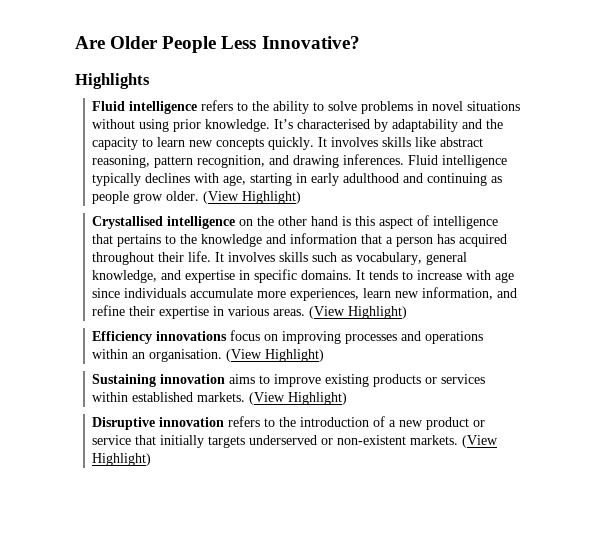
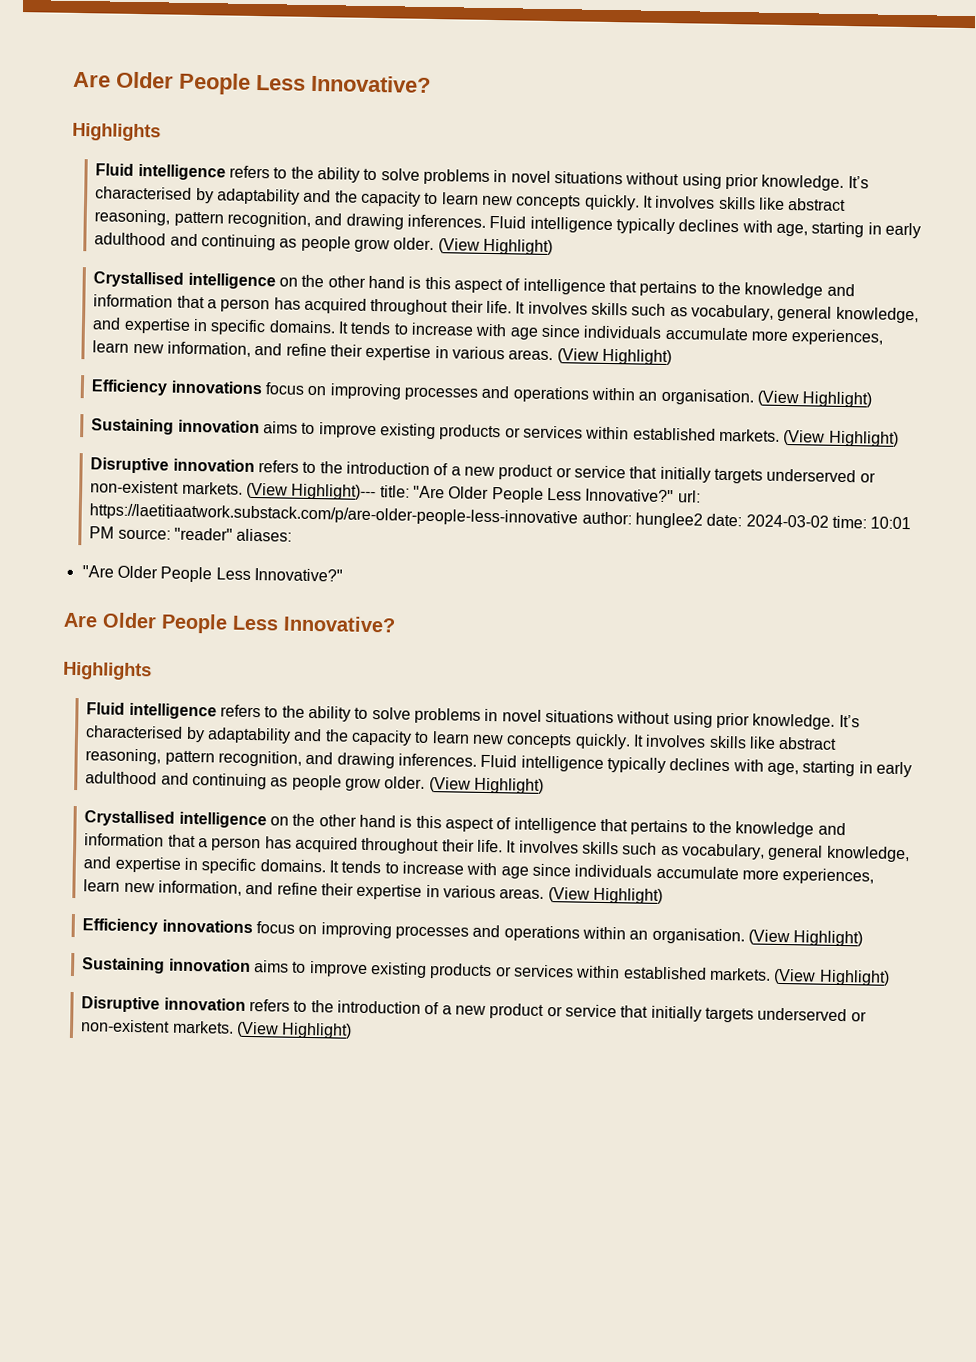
+ Disruptive innovation refers to the introduction of a new product or service that initially targets underserved or non-existent markets. (View Highlight)--- title: "Are Older People Less Innovative?" url: https://laetitiaatwork.substack.com/p/are-older-people-less-innovative author: hunglee2 date: 2024-03-02 time: 10:01 PM source: "reader" aliases:
+ "Are Older People Less Innovative?"
+ Are Older People Less Innovative?
+ Highlights
+ Fluid intelligence refers to the ability to solve problems in novel situations without using prior knowledge. It’s characterised by adaptability and the capacity to learn new concepts quickly. It involves skills like abstract reasoning, pattern recognition, and drawing inferences. Fluid intelligence typically declines with age, starting in early adulthood and continuing as people grow older. (View Highlight)
+ Crystallised intelligence on the other hand is this aspect of intelligence that pertains to the knowledge and information that a person has acquired throughout their life. It involves skills such as vocabulary, general knowledge, and expertise in specific domains. It tends to increase with age since individuals accumulate more experiences, learn new information, and refine their expertise in various areas. (View Highlight)
+ Efficiency innovations focus on improving processes and operations within an organisation. (View Highlight)
+ Sustaining innovation aims to improve existing products or services within established markets. (View Highlight)

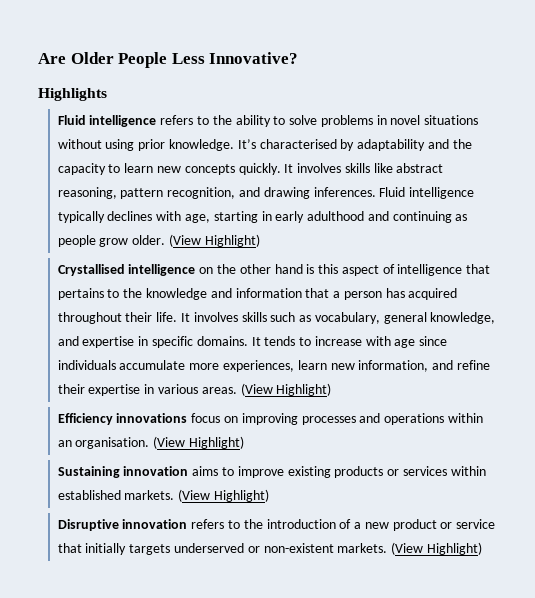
- Disruptive innovation refers to the introduction of a new product or service that initially targets underserved or non-existent markets. (View Highlight)--- title: "Are Older People Less Innovative?" url: https://laetitiaatwork.substack.com/p/are-older-people-less-innovative author: hunglee2 date: 2024-03-02 time: 10:01 PM source: "reader" aliases:
- "Are Older People Less Innovative?"
- Are Older People Less Innovative?
- Highlights
- Fluid intelligence refers to the ability to solve problems in novel situations without using prior knowledge. It’s characterised by adaptability and the capacity to learn new concepts quickly. It involves skills like abstract reasoning, pattern recognition, and drawing inferences. Fluid intelligence typically declines with age, starting in early adulthood and continuing as people grow older. (View Highlight)
- Crystallised intelligence on the other hand is this aspect of intelligence that pertains to the knowledge and information that a person has acquired throughout their life. It involves skills such as vocabulary, general knowledge, and expertise in specific domains. It tends to increase with age since individuals accumulate more experiences, learn new information, and refine their expertise in various areas. (View Highlight)
- Efficiency innovations focus on improving processes and operations within an organisation. (View Highlight)
- Sustaining innovation aims to improve existing products or services within established markets. (View Highlight)

